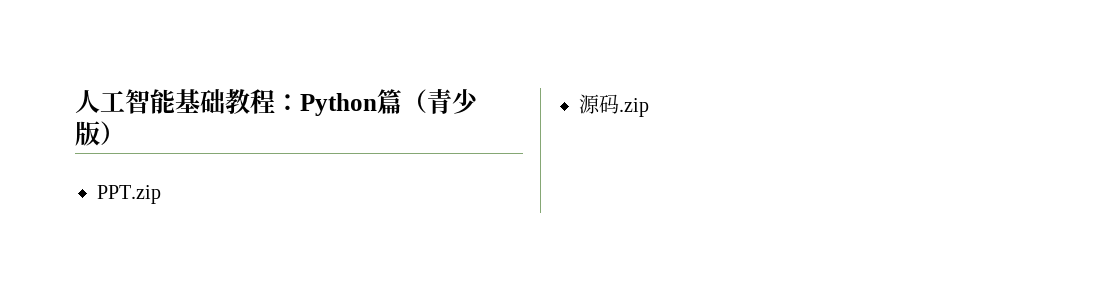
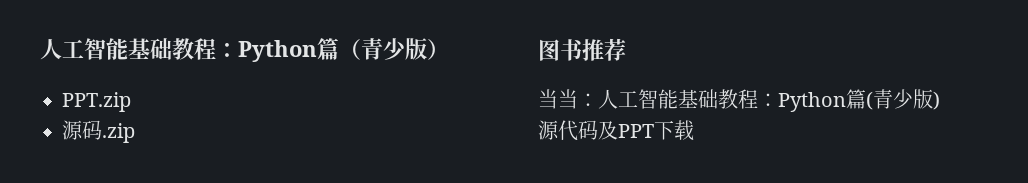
+ 图书推荐
+ 当当：人工智能基础教程：Python篇(青少版)
+ 源代码及PPT下载

